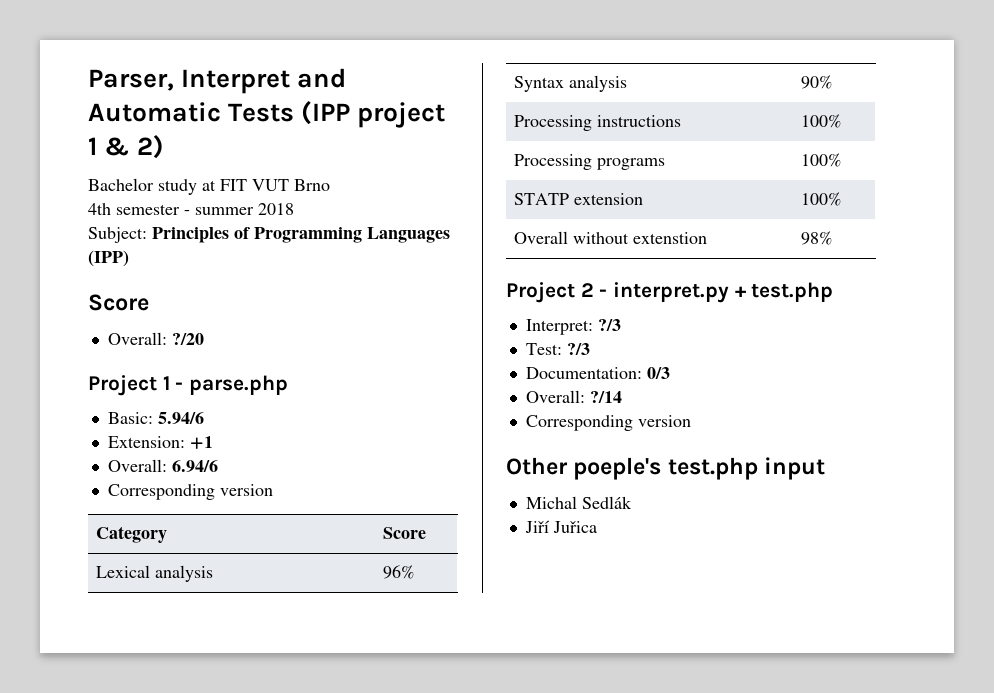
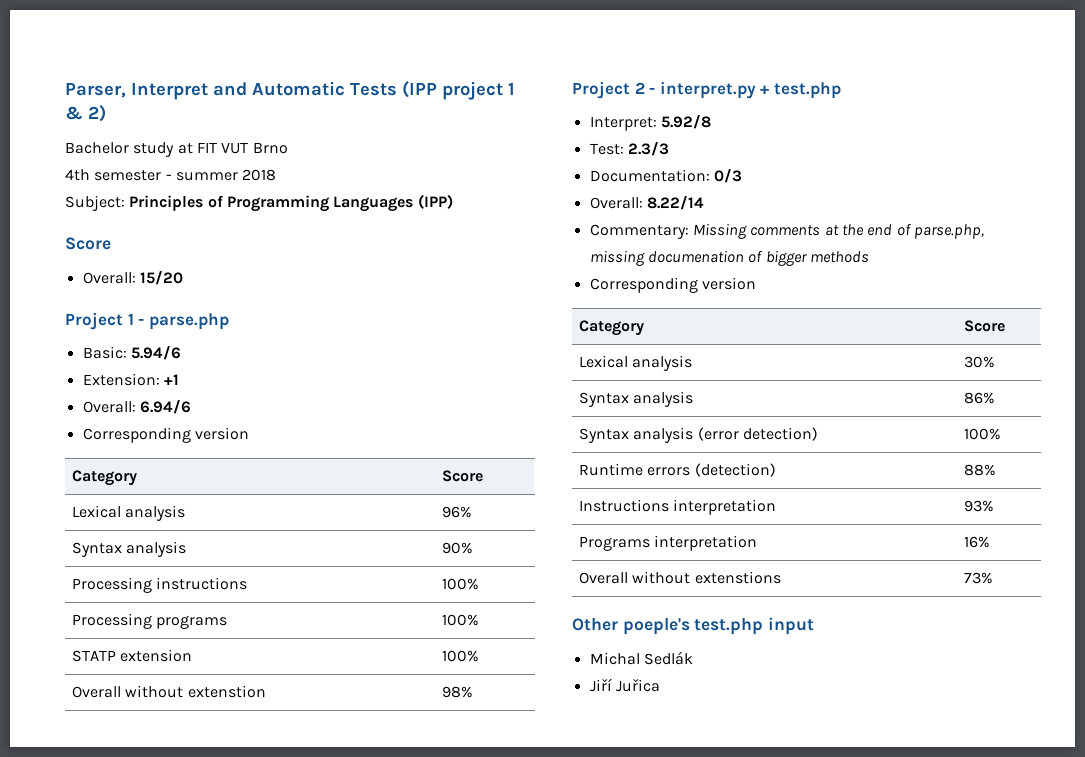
- Overall: ?/20
+ Overall: 15/20
- Interpret: ?/3
+ Interpret: 5.92/8
- Test: ?/3
+ Test: 2.3/3
- Overall: ?/14
+ Overall: 8.22/14
+ Commentary: Missing comments at the end of parse.php, missing documenation of bigger methods
  Corresponding version
+ Category | Score
+ Lexical analysis | 30%
+ Syntax analysis | 86%
+ Syntax analysis (error detection) | 100%
+ Runtime errors (detection) | 88%
+ Instructions interpretation | 93%
+ Programs interpretation | 16%
+ Overall without extenstions | 73%

